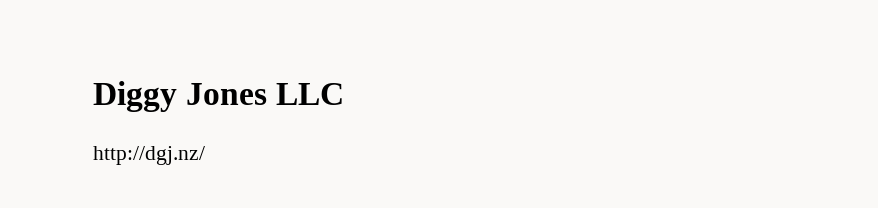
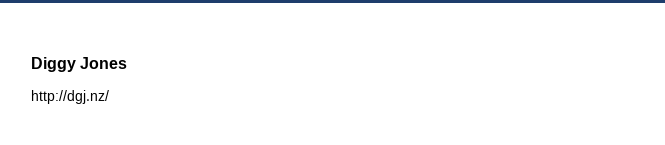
- Diggy Jones LLC
+ Diggy Jones

